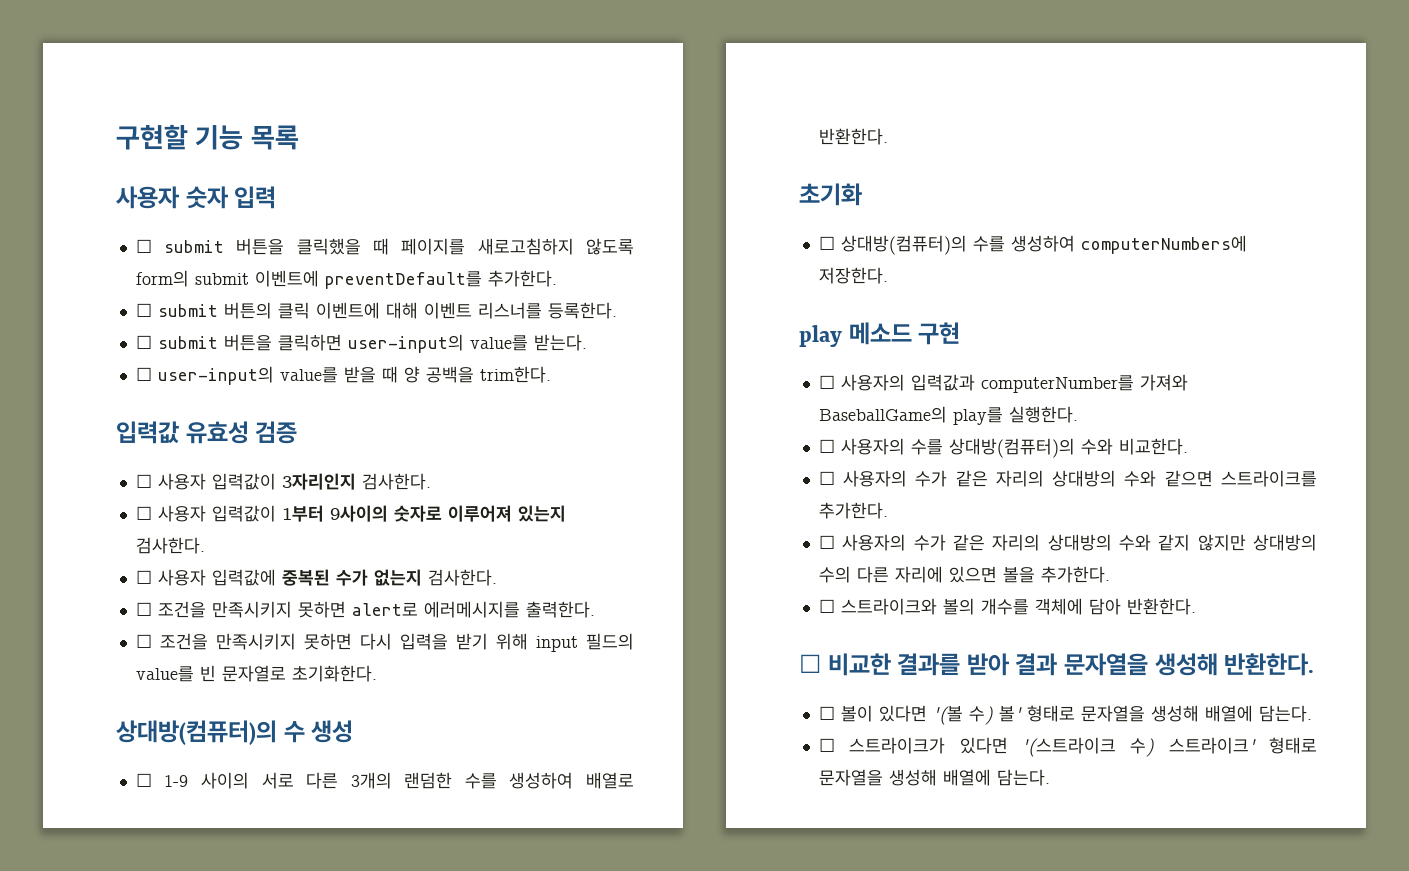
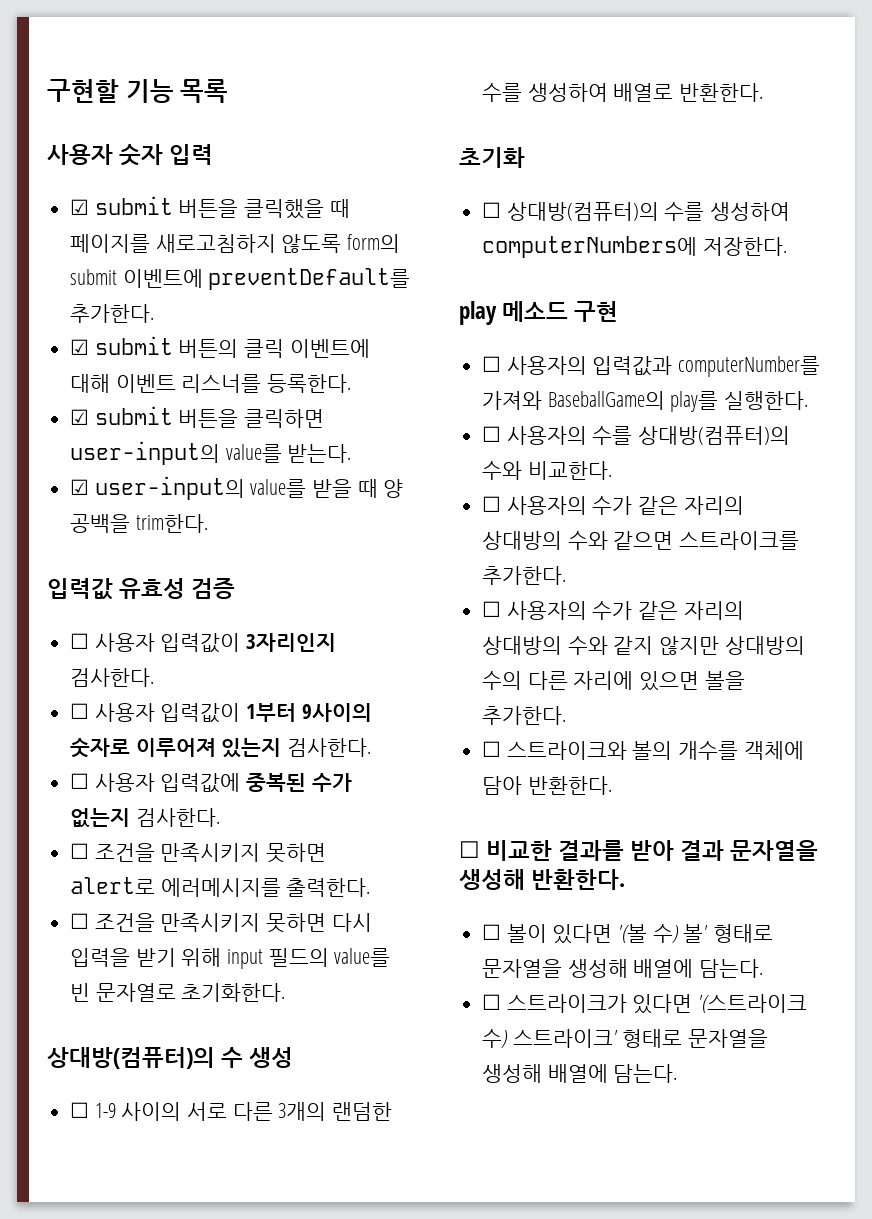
- ☐ submit 버튼을 클릭했을 때 페이지를 새로고침하지 않도록 form의 submit 이벤트에 preventDefault를 추가한다.
+ ☑ submit 버튼을 클릭했을 때 페이지를 새로고침하지 않도록 form의 submit 이벤트에 preventDefault를 추가한다.
- ☐ submit 버튼의 클릭 이벤트에 대해 이벤트 리스너를 등록한다.
+ ☑ submit 버튼의 클릭 이벤트에 대해 이벤트 리스너를 등록한다.
- ☐ submit 버튼을 클릭하면 user-input의 value를 받는다.
+ ☑ submit 버튼을 클릭하면 user-input의 value를 받는다.
- ☐ user-input의 value를 받을 때 양 공백을 trim한다.
+ ☑ user-input의 value를 받을 때 양 공백을 trim한다.

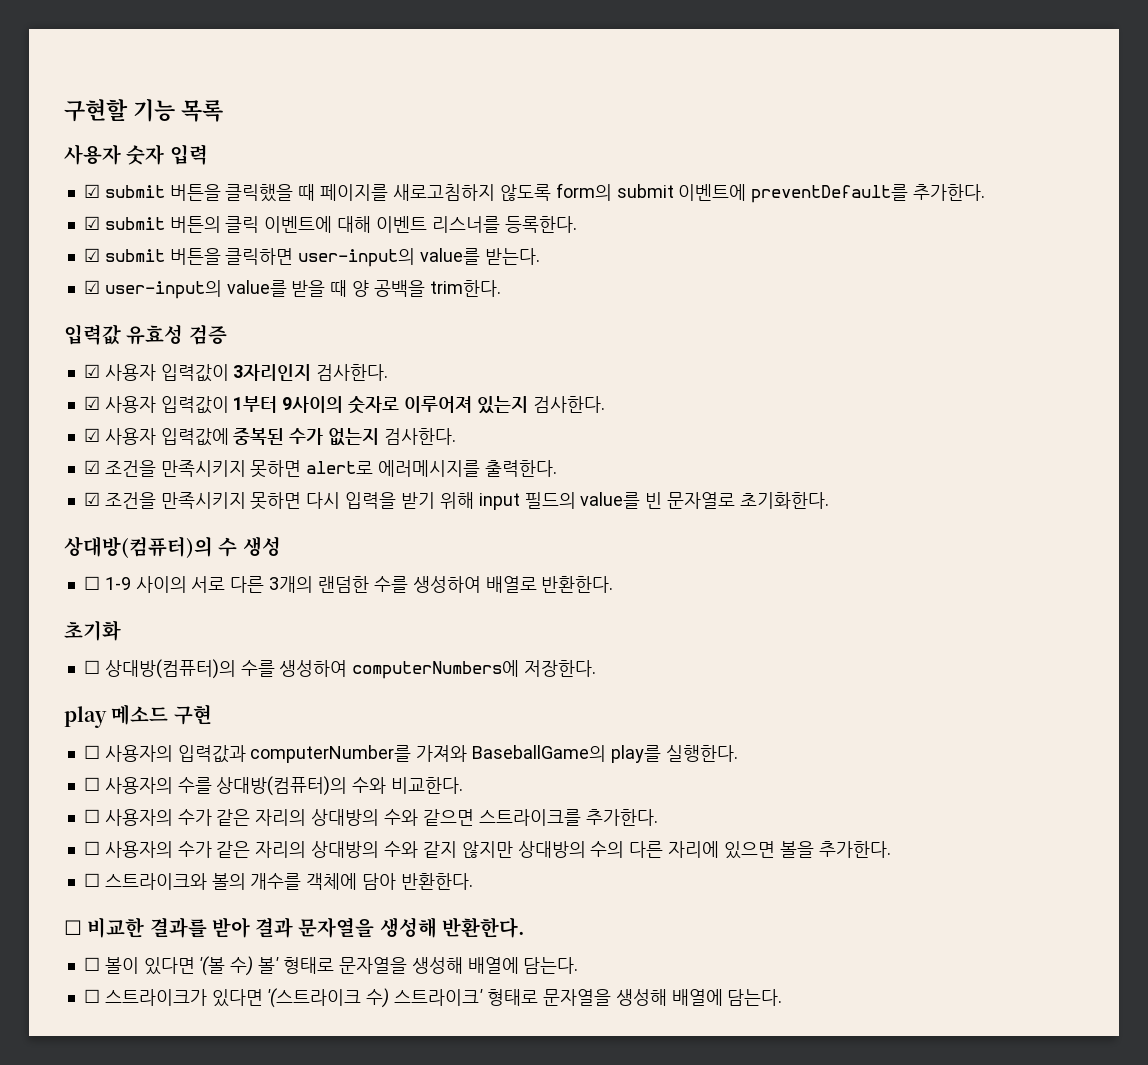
- ☐ 사용자 입력값이 3자리인지 검사한다.
+ ☑ 사용자 입력값이 3자리인지 검사한다.
- ☐ 사용자 입력값이 1부터 9사이의 숫자로 이루어져 있는지 검사한다.
+ ☑ 사용자 입력값이 1부터 9사이의 숫자로 이루어져 있는지 검사한다.
- ☐ 사용자 입력값에 중복된 수가 없는지 검사한다.
+ ☑ 사용자 입력값에 중복된 수가 없는지 검사한다.
- ☐ 조건을 만족시키지 못하면 alert로 에러메시지를 출력한다.
+ ☑ 조건을 만족시키지 못하면 alert로 에러메시지를 출력한다.
- ☐ 조건을 만족시키지 못하면 다시 입력을 받기 위해 input 필드의 value를 빈 문자열로 초기화한다.
+ ☑ 조건을 만족시키지 못하면 다시 입력을 받기 위해 input 필드의 value를 빈 문자열로 초기화한다.

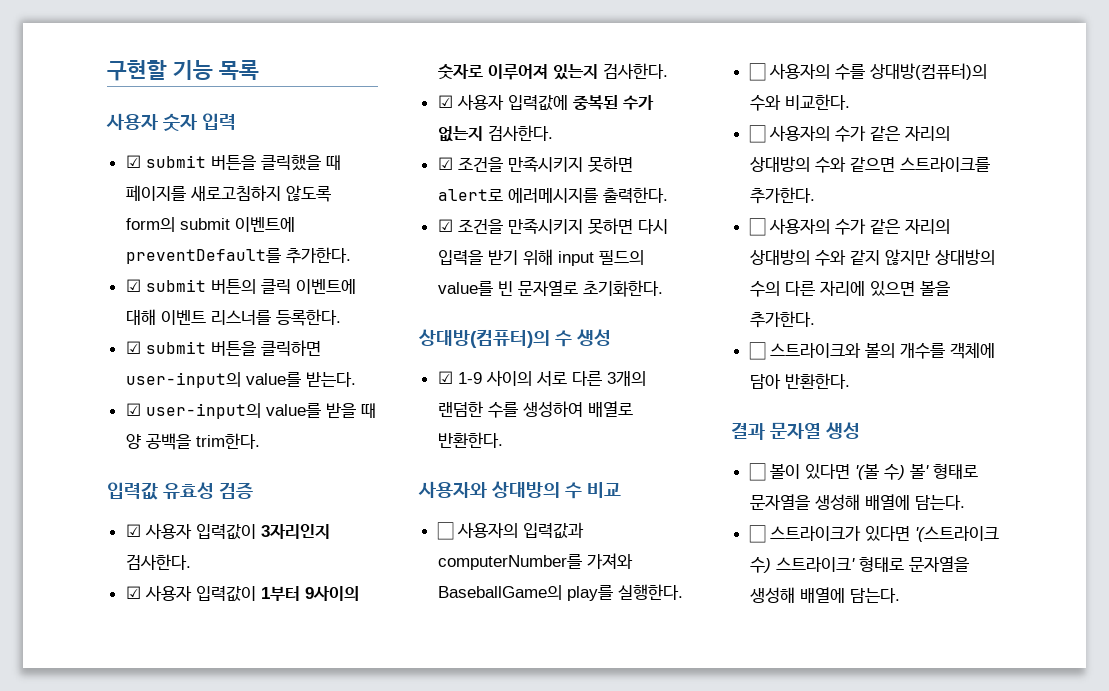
- ☐ 1-9 사이의 서로 다른 3개의 랜덤한 수를 생성하여 배열로 반환한다.
+ ☑ 1-9 사이의 서로 다른 3개의 랜덤한 수를 생성하여 배열로 반환한다.
- 초기화
- ☐ 상대방(컴퓨터)의 수를 생성하여 computerNumbers에 저장한다.
- play 메소드 구현
+ 사용자와 상대방의 수 비교
- ☐ 비교한 결과를 받아 결과 문자열을 생성해 반환한다.
+ 결과 문자열 생성

